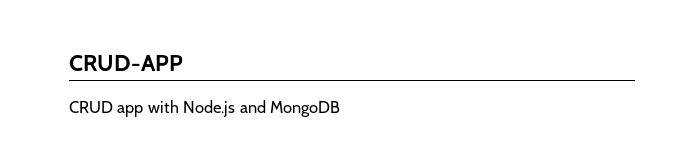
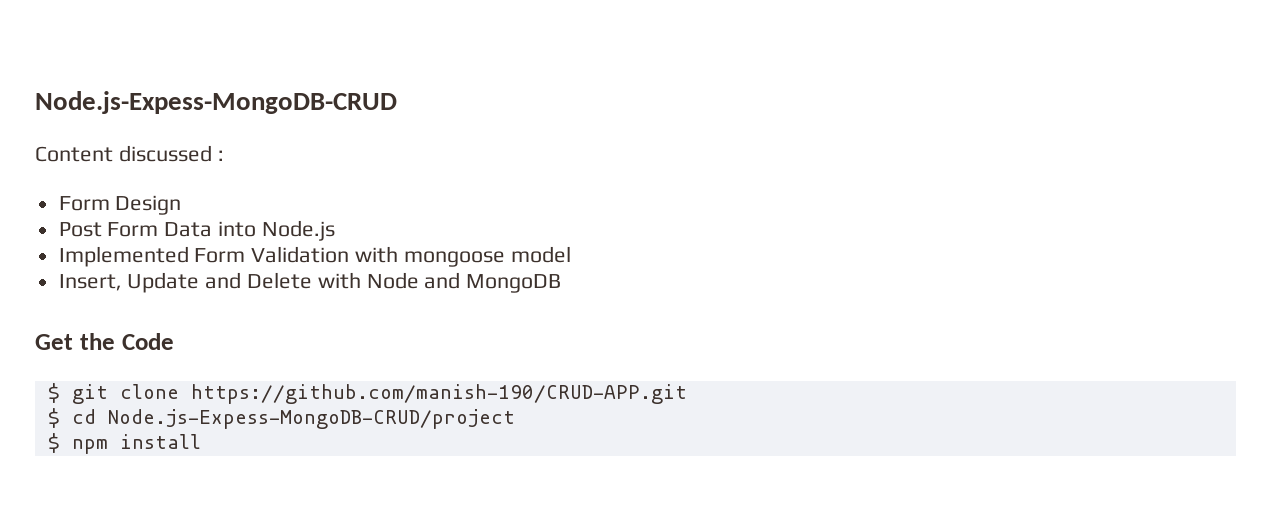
- CRUD-APP
- CRUD app with Node.js and MongoDB
+ Node.js-Expess-MongoDB-CRUD
+ Content discussed :
+ Form Design
+ Post Form Data into Node.js
+ Implemented Form Validation with mongoose model
+ Insert, Update and Delete with Node and MongoDB
+ Get the Code
+ $ git clone https://github.com/manish-190/CRUD-APP.git
+ $ cd Node.js-Expess-MongoDB-CRUD/project
+ $ npm install

